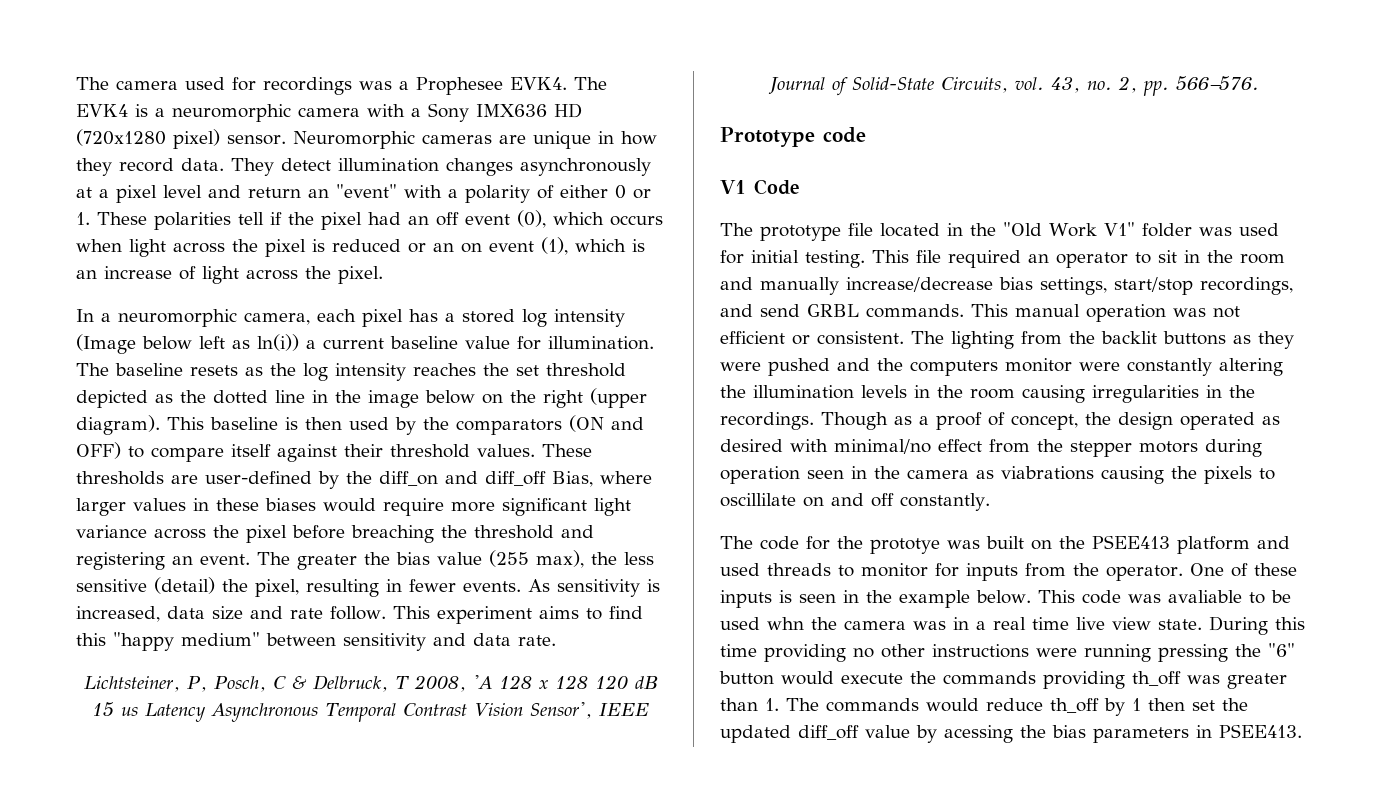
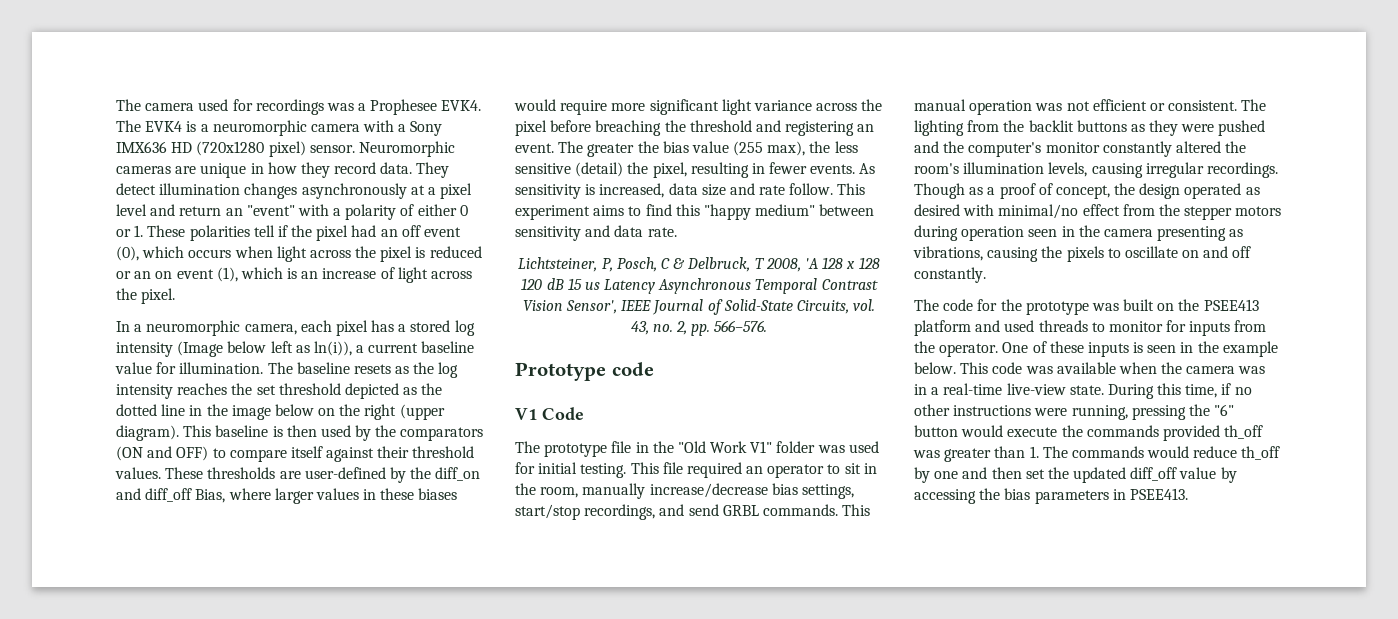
- In a neuromorphic camera, each pixel has a stored log intensity (Image below left as ln(i)) a current baseline value for illumination.
+ In a neuromorphic camera, each pixel has a stored log intensity (Image below left as ln(i)), a current baseline value for illumination.
- The prototype file located in the "Old Work V1" folder was used for initial testing.
+ The prototype file in the "Old Work V1" folder was used for initial testing.
- This file required an operator to sit in the room and manually increase/decrease bias settings, start/stop recordings, and send GRBL commands.
+ This file required an operator to sit in the room, manually increase/decrease bias settings, start/stop recordings, and send GRBL commands.
- The lighting from the backlit buttons as they were pushed and the computers monitor were constantly altering the illumination levels in the room causing irregularities in the recordings.
+ The lighting from the backlit buttons as they were pushed and the computer's monitor constantly altered the room's illumination levels, causing irregular recordings.
- Though as a proof of concept, the design operated as desired with minimal/no effect from the stepper motors during operation seen in the camera as viabrations causing the pixels to oscillilate on and off constantly.
+ Though as a proof of concept, the design operated as desired with minimal/no effect from the stepper motors during operation seen in the camera presenting as vibrations, causing the pixels to oscillate on and off constantly.
- The code for the prototye was built on the PSEE413 platform and used threads to monitor for inputs from the operator.
+ The code for the prototype was built on the PSEE413 platform and used threads to monitor for inputs from the operator.
- This code was avaliable to be used whn the camera was in a real time live view state.
+ This code was available when the camera was in a real-time live-view state.
- During this time providing no other instructions were running pressing the "6" button would execute the commands providing th_off was greater than 1. The commands would reduce th_off by 1 then set the updated diff_off value by acessing the bias parameters in PSEE413.
+ During this time, if no other instructions were running, pressing the "6" button would execute the commands provided th_off was greater than 1. The commands would reduce th_off by one and then set the updated diff_off value by accessing the bias parameters in PSEE413.

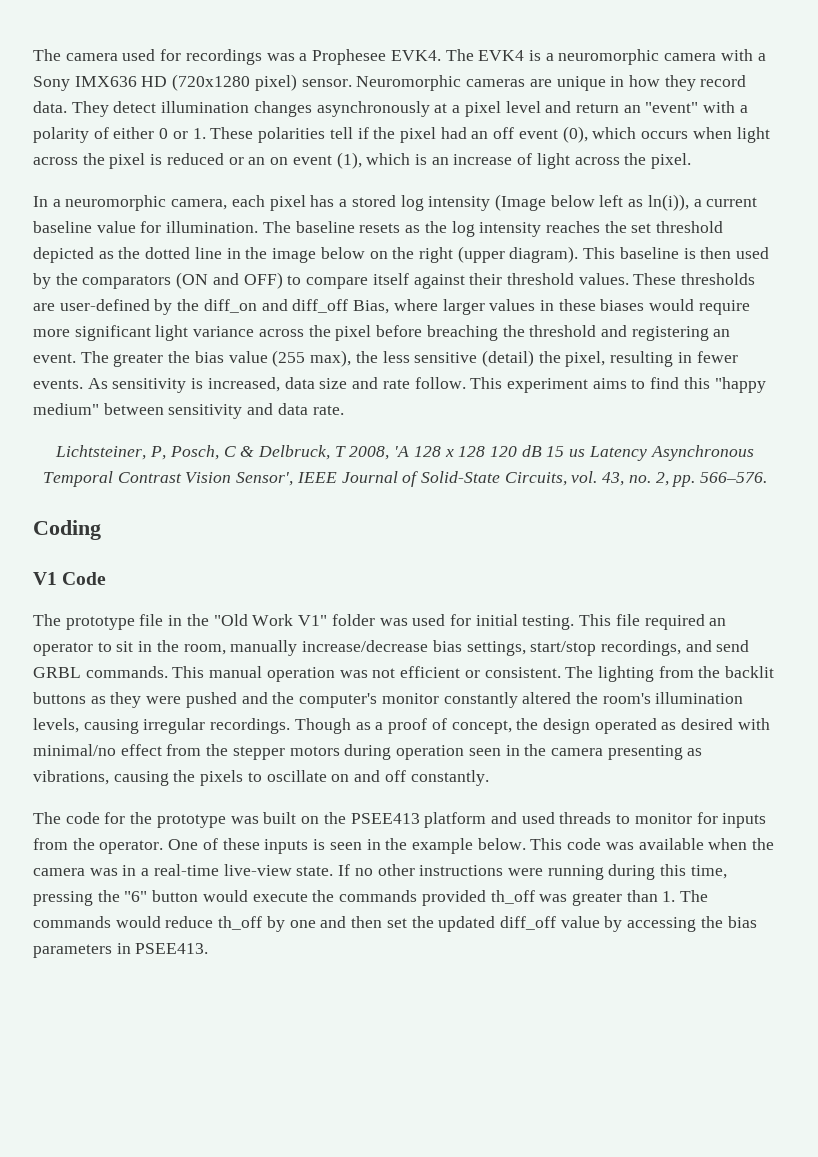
- Prototype code
+ Coding
- During this time, if no other instructions were running, pressing the "6" button would execute the commands provided th_off was greater than 1. The commands would reduce th_off by one and then set the updated diff_off value by accessing the bias parameters in PSEE413.
+ If no other instructions were running during this time, pressing the "6" button would execute the commands provided th_off was greater than 1. The commands would reduce th_off by one and then set the updated diff_off value by accessing the bias parameters in PSEE413.

